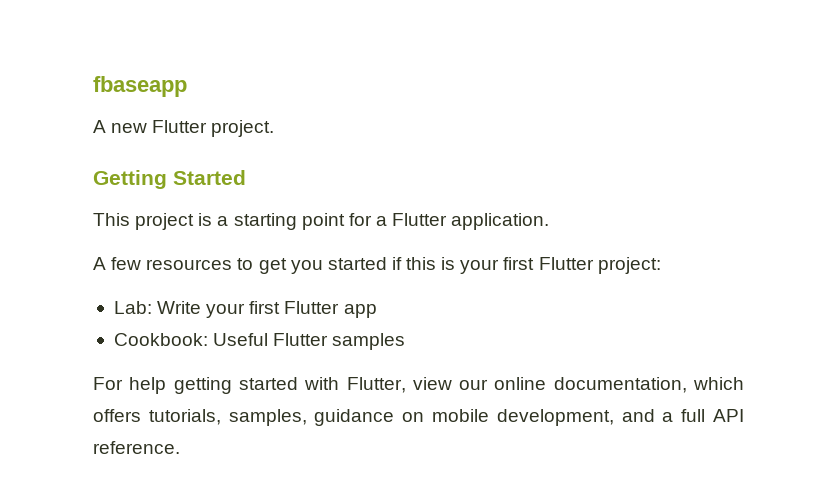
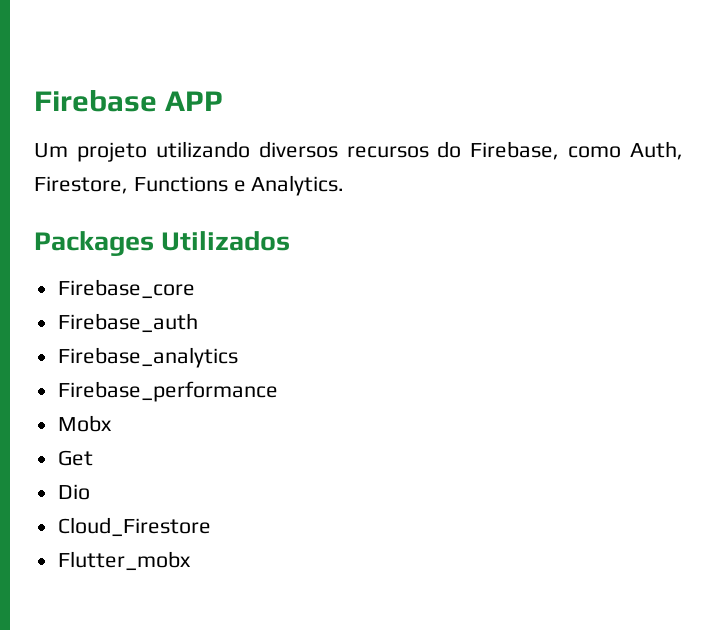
- fbaseapp
- A new Flutter project.
- Getting Started
- This project is a starting point for a Flutter application.
- A few resources to get you started if this is your first Flutter project:
- Lab: Write your first Flutter app
- Cookbook: Useful Flutter samples
- For help getting started with Flutter, view our online documentation, which offers tutorials, samples, guidance on mobile development, and a full API reference.
+ Firebase APP
+ Um projeto utilizando diversos recursos do Firebase, como Auth, Firestore, Functions e Analytics.
+ Packages Utilizados
+ Firebase_core
+ Firebase_auth
+ Firebase_analytics
+ Firebase_performance
+ Mobx
+ Get
+ Dio
+ Cloud_Firestore
+ Flutter_mobx

